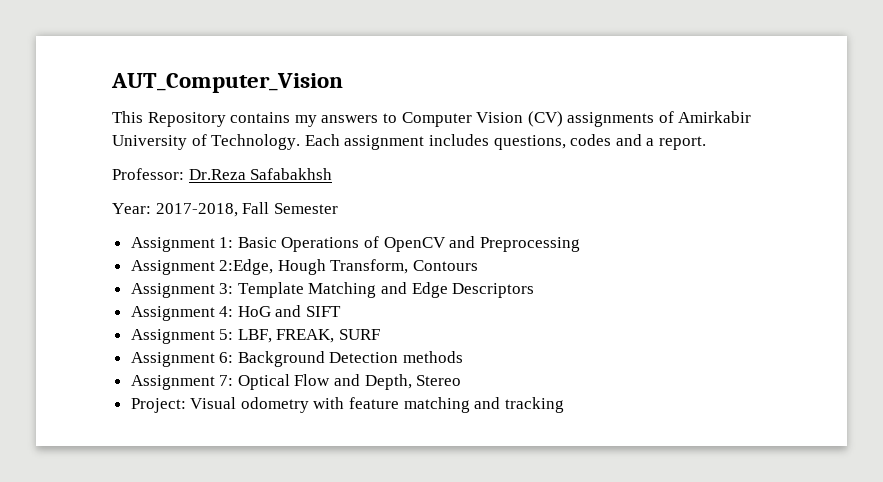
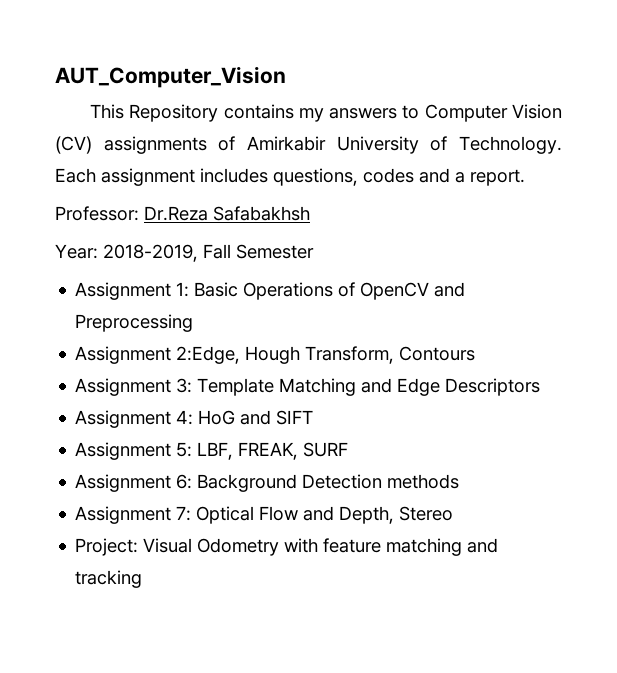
- Year: 2017-2018, Fall Semester
+ Year: 2018-2019, Fall Semester
- Project: Visual odometry with feature matching and tracking
+ Project: Visual Odometry with feature matching and tracking

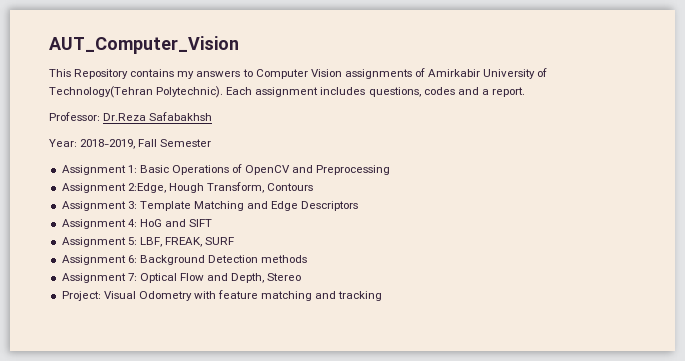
- This Repository contains my answers to Computer Vision (CV) assignments of Amirkabir University of Technology.
+ This Repository contains my answers to Computer Vision assignments of Amirkabir University of Technology(Tehran Polytechnic).

